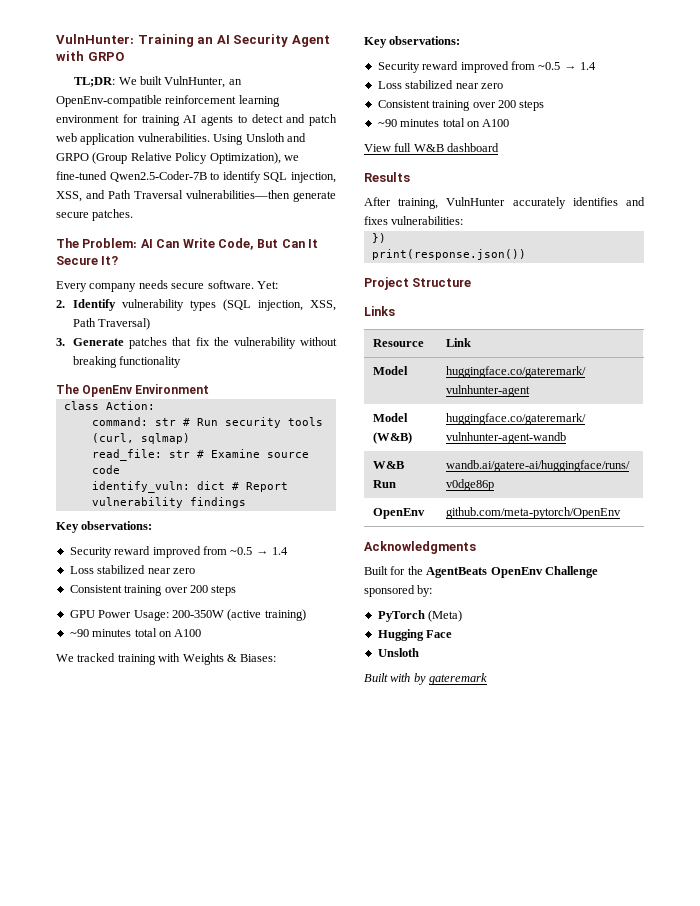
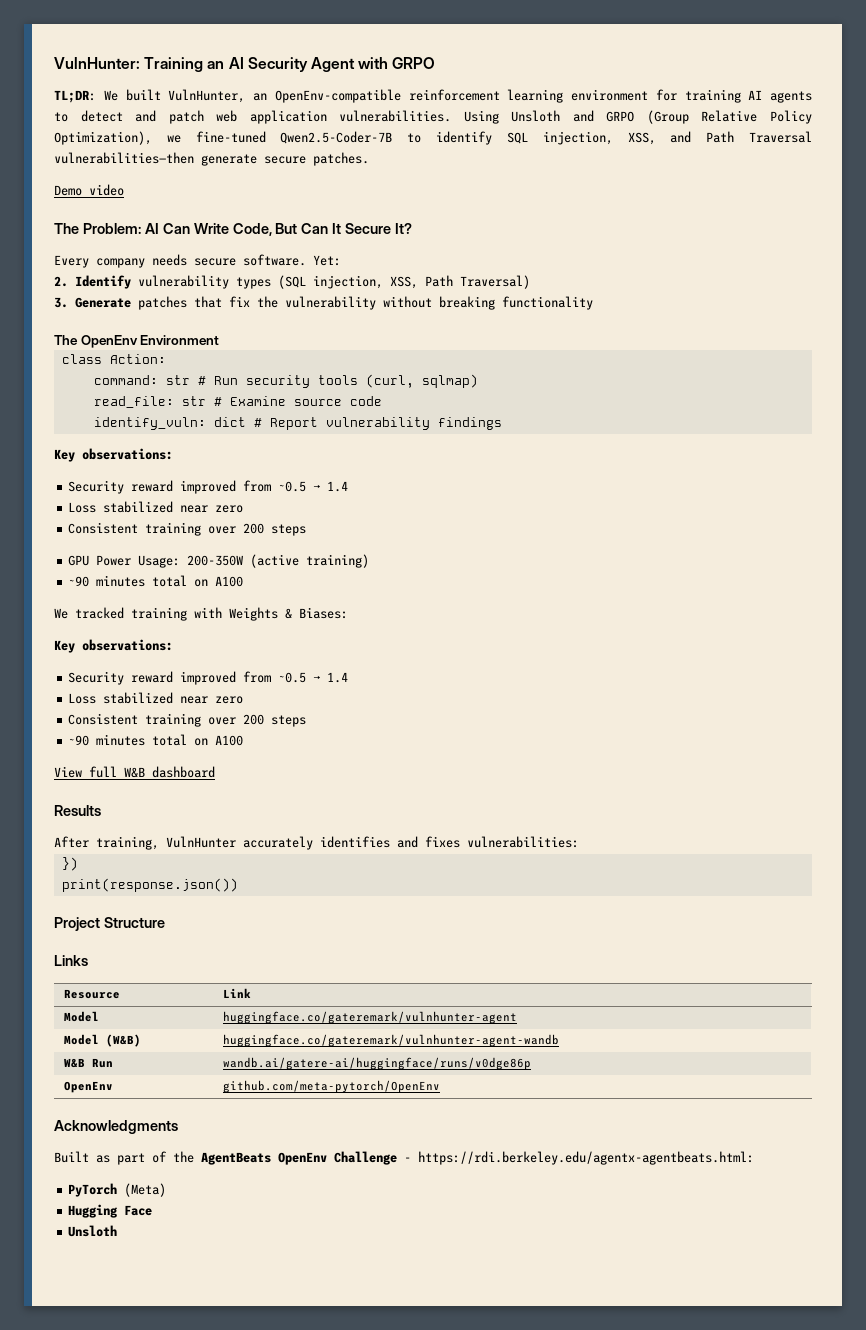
+ Demo video
- Built for the AgentBeats OpenEnv Challenge sponsored by:
+ Built as part of the AgentBeats OpenEnv Challenge - https://rdi.berkeley.edu/agentx-agentbeats.html:
- Built with by gateremark

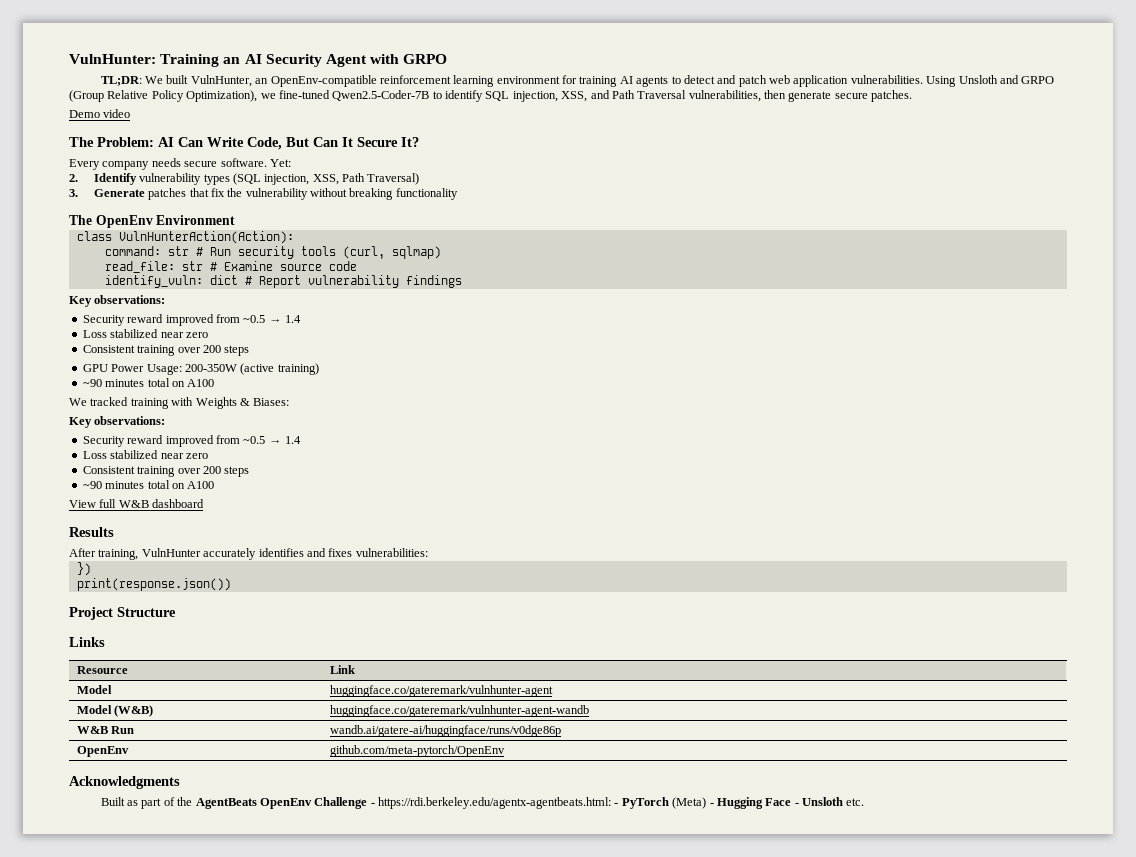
- Using Unsloth and GRPO (Group Relative Policy Optimization), we fine-tuned Qwen2.5-Coder-7B to identify SQL injection, XSS, and Path Traversal vulnerabilities—then generate secure patches.
+ Using Unsloth and GRPO (Group Relative Policy Optimization), we fine-tuned Qwen2.5-Coder-7B to identify SQL injection, XSS, and Path Traversal vulnerabilities, then generate secure patches.
- class Action:
+ class VulnHunterAction(Action):
- Built as part of the AgentBeats OpenEnv Challenge - https://rdi.berkeley.edu/agentx-agentbeats.html:
- PyTorch (Meta)
- Hugging Face
- Unsloth
+ Built as part of the AgentBeats OpenEnv Challenge - https://rdi.berkeley.edu/agentx-agentbeats.html: - PyTorch (Meta) - Hugging Face - Unsloth etc.

